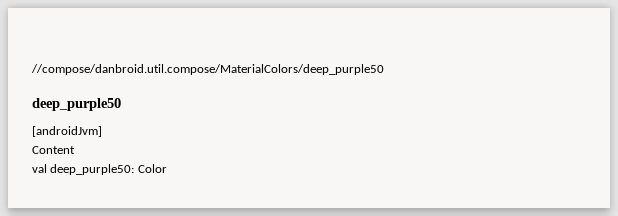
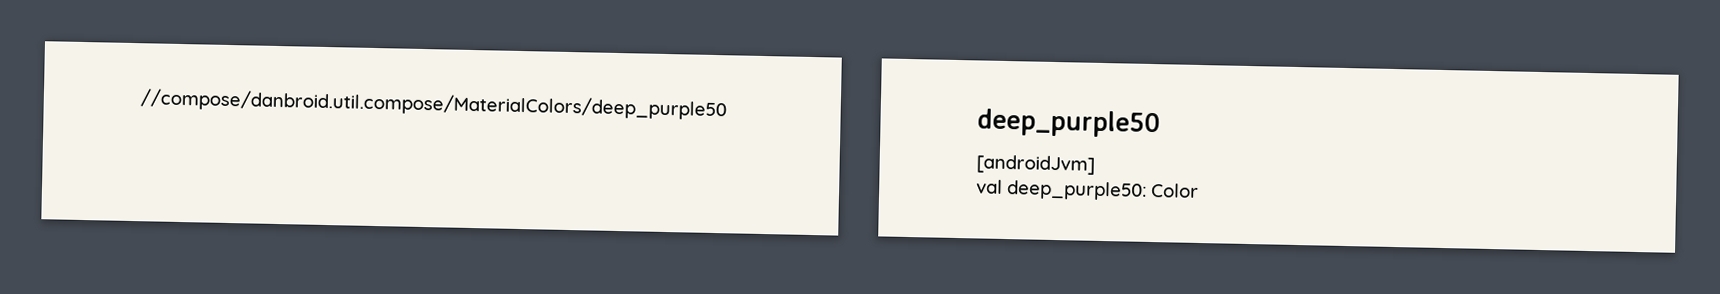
- Content

